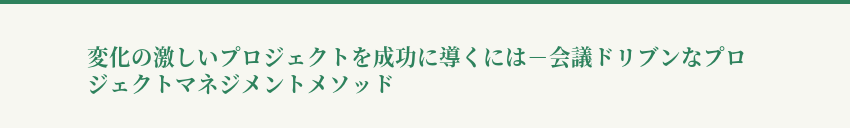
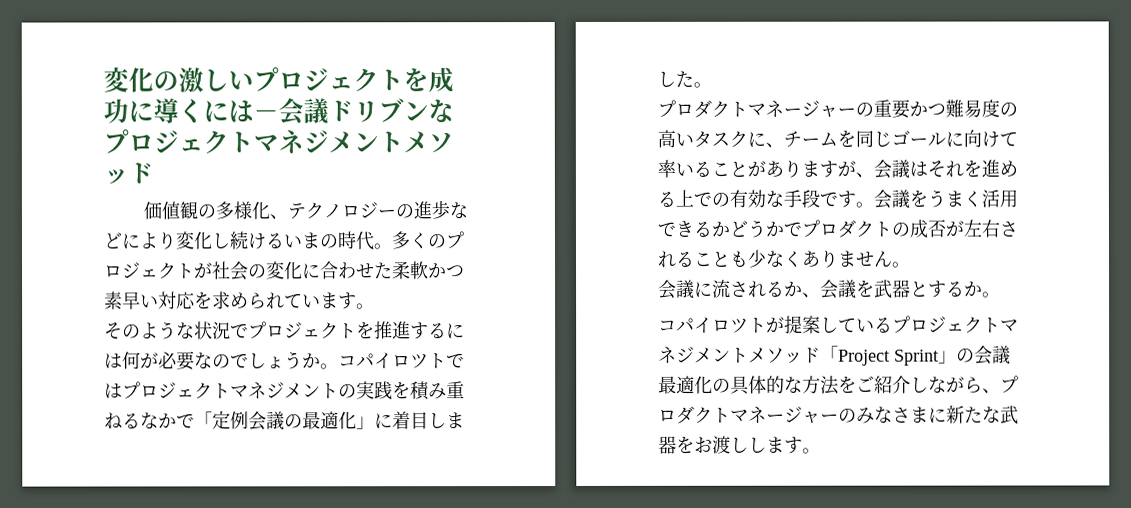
+ 価値観の多様化、テクノロジーの進歩などにより変化し続けるいまの時代。多くのプロジェクトが社会の変化に合わせた柔軟かつ素早い対応を求められています。
+ そのような状況でプロジェクトを推進するには何が必要なのでしょうか。コパイロツトではプロジェクトマネジメントの実践を積み重ねるなかで「定例会議の最適化」に着目しました。
+ プロダクトマネージャーの重要かつ難易度の高いタスクに、チームを同じゴールに向けて率いることがありますが、会議はそれを進める上での有効な手段です。会議をうまく活用できるかどうかでプロダクトの成否が左右されることも少なくありません。
+ 会議に流されるか、会議を武器とするか。
+ コパイロツトが提案しているプロジェクトマネジメントメソッド「Project Sprint」の会議最適化の具体的な方法をご紹介しながら、プロダクトマネージャーのみなさまに新たな武器をお渡しします。

